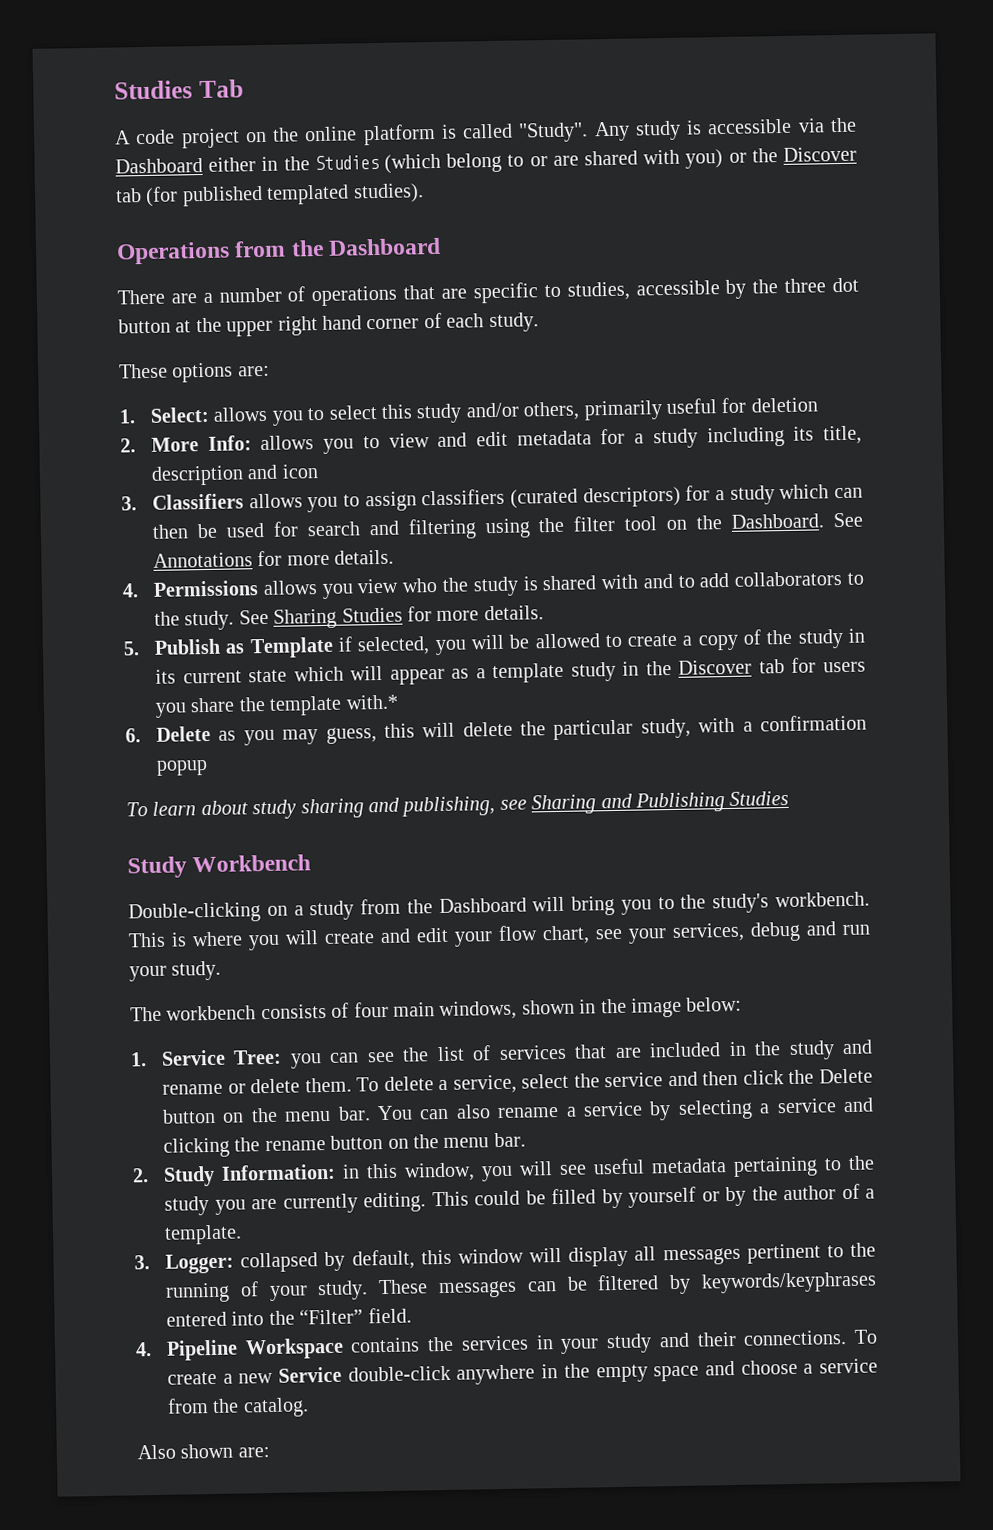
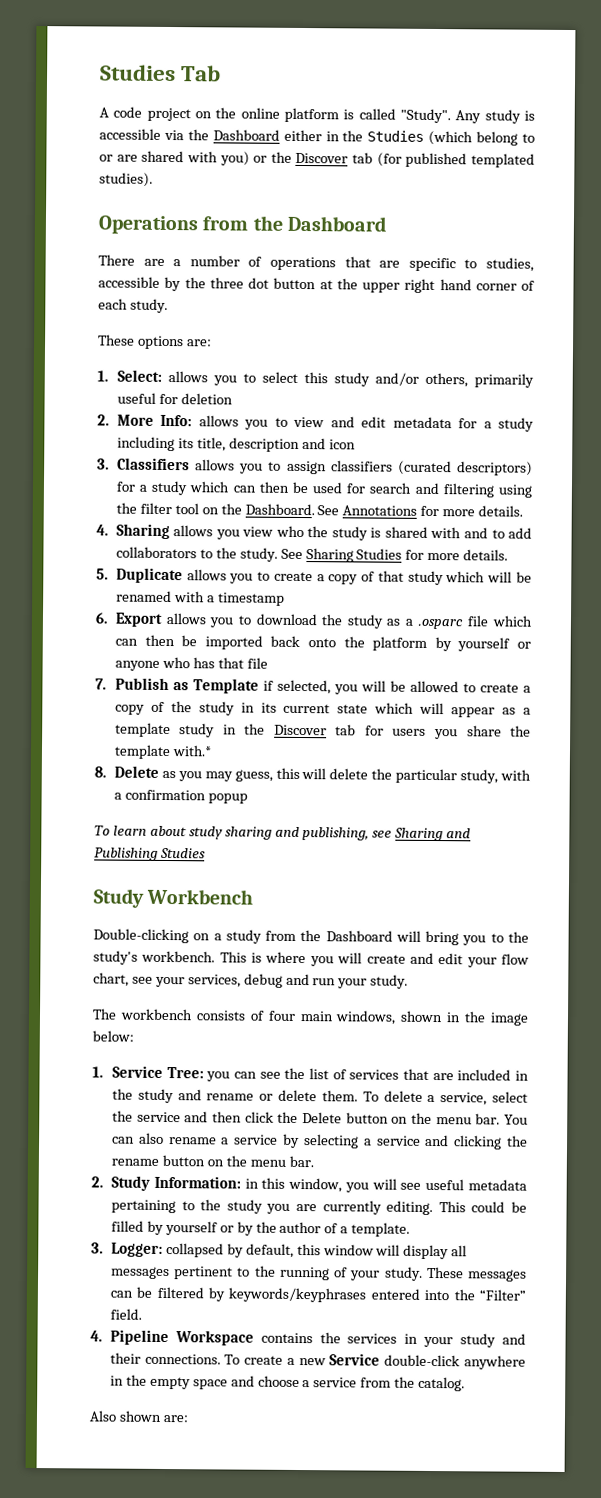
- 4. Permissions allows you view who the study is shared with and to add collaborators to the study.
+ 4. Sharing allows you view who the study is shared with and to add collaborators to the study.
- 5. Publish as Template if selected, you will be allowed to create a copy of the study in its current state which will appear as a template study in the Discover tab for users you share the template with.*
+ 5. Duplicate allows you to create a copy of that study which will be renamed with a timestamp
+ 6. Export allows you to download the study as a .osparc file which can then be imported back onto the platform by yourself or anyone who has that file
+ 7. Publish as Template if selected, you will be allowed to create a copy of the study in its current state which will appear as a template study in the Discover tab for users you share the template with.*
- 6. Delete as you may guess, this will delete the particular study, with a confirmation popup
+ 8. Delete as you may guess, this will delete the particular study, with a confirmation popup

